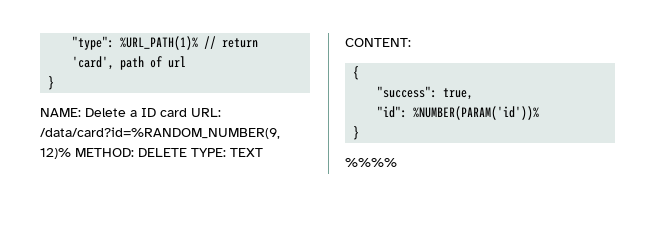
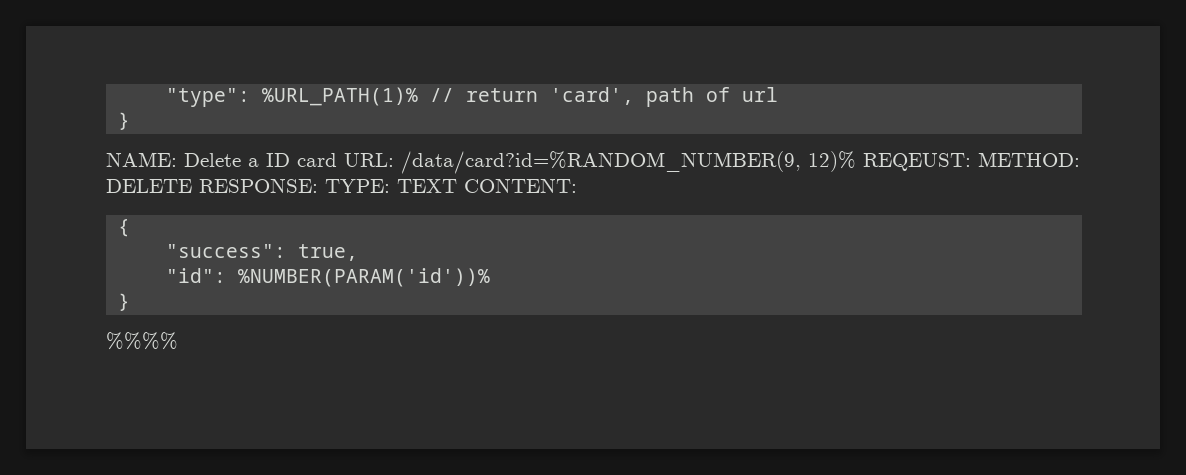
- NAME: Delete a ID card URL: /data/card?id=%RANDOM_NUMBER(9, 12)% METHOD: DELETE TYPE: TEXT CONTENT:
+ NAME: Delete a ID card URL: /data/card?id=%RANDOM_NUMBER(9, 12)% REQEUST: METHOD: DELETE RESPONSE: TYPE: TEXT CONTENT:

